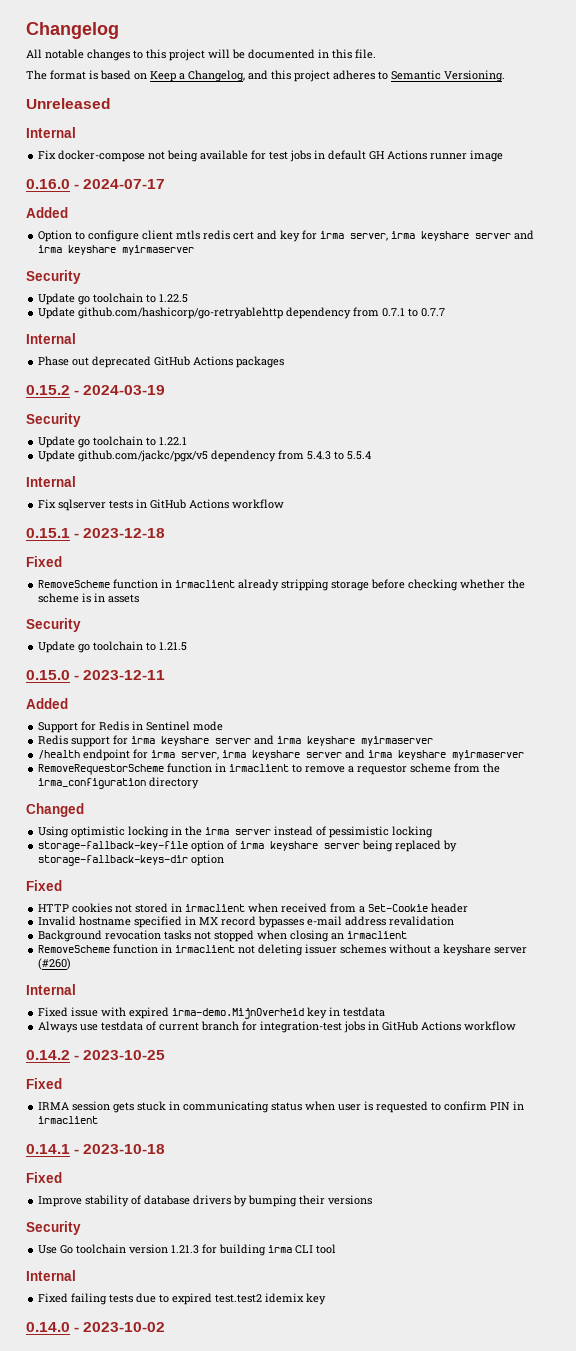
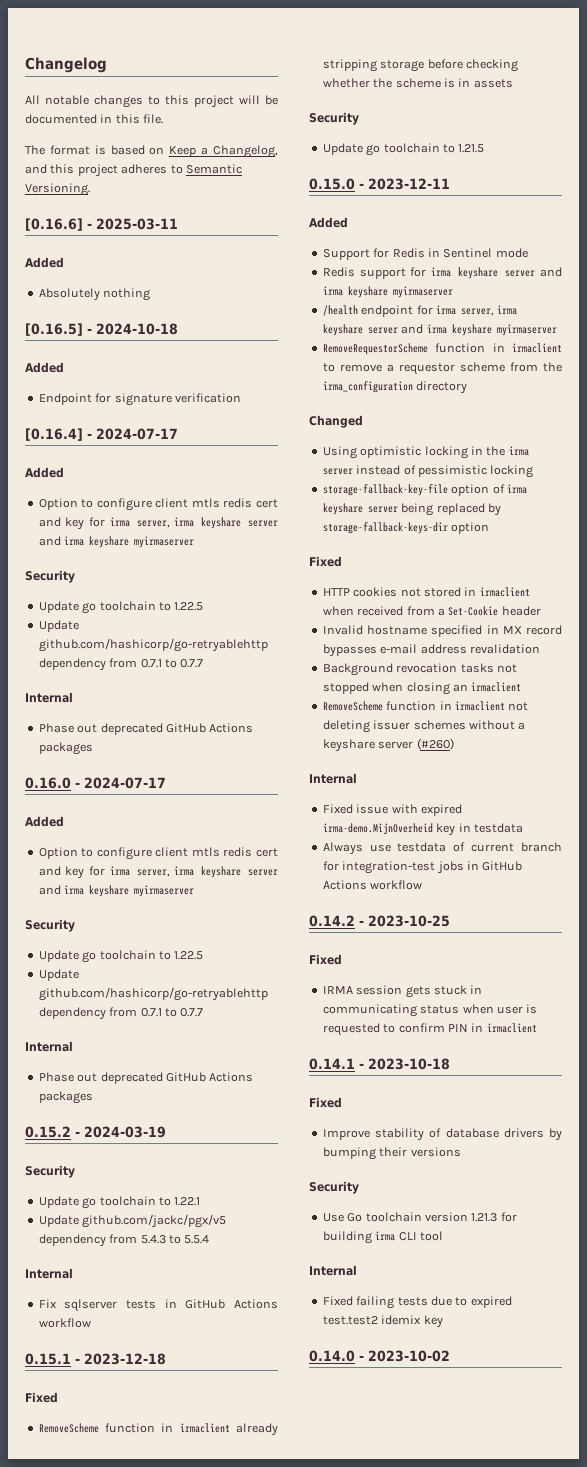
- Unreleased
+ [0.16.6] - 2025-03-11
+ Added
+ Absolutely nothing
+ [0.16.5] - 2024-10-18
+ Added
+ Endpoint for signature verification
+ [0.16.4] - 2024-07-17
+ Added
+ Option to configure client mtls redis cert and key for irma server, irma keyshare server and irma keyshare myirmaserver
+ Security
+ Update go toolchain to 1.22.5
+ Update github.com/hashicorp/go-retryablehttp dependency from 0.7.1 to 0.7.7
  Internal
- Fix docker-compose not being available for test jobs in default GH Actions runner image
+ Phase out deprecated GitHub Actions packages

